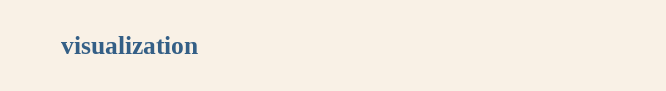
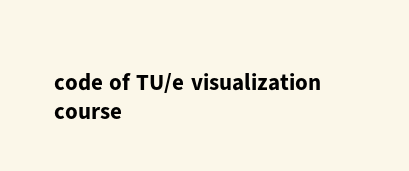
- visualization
+ code of TU/e visualization course

